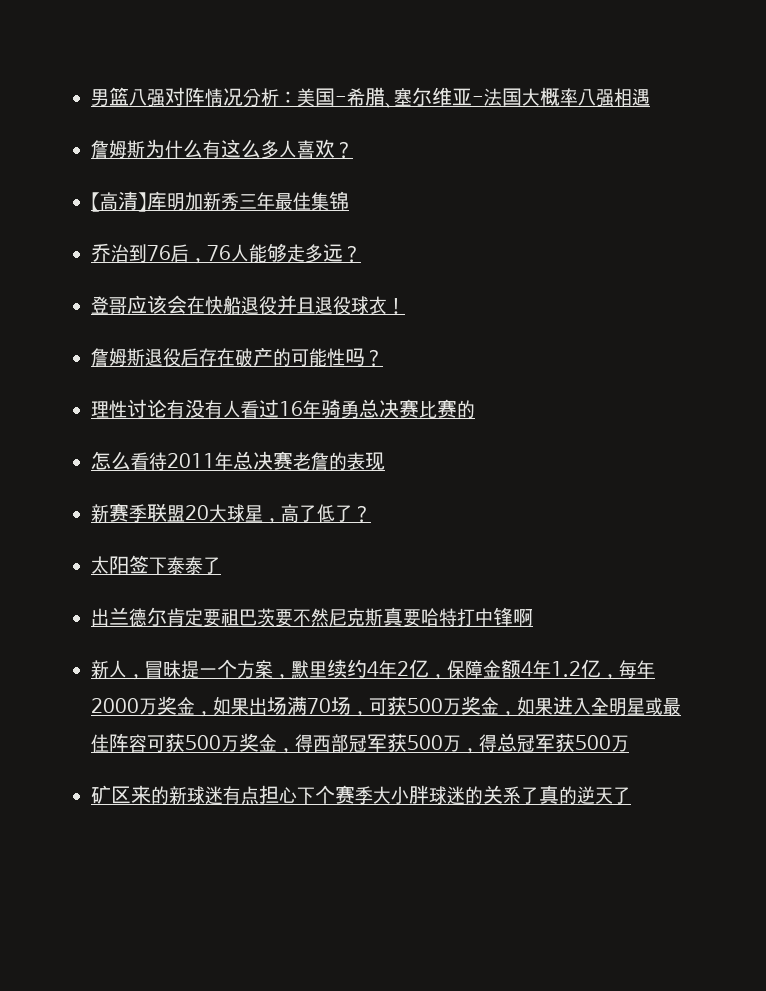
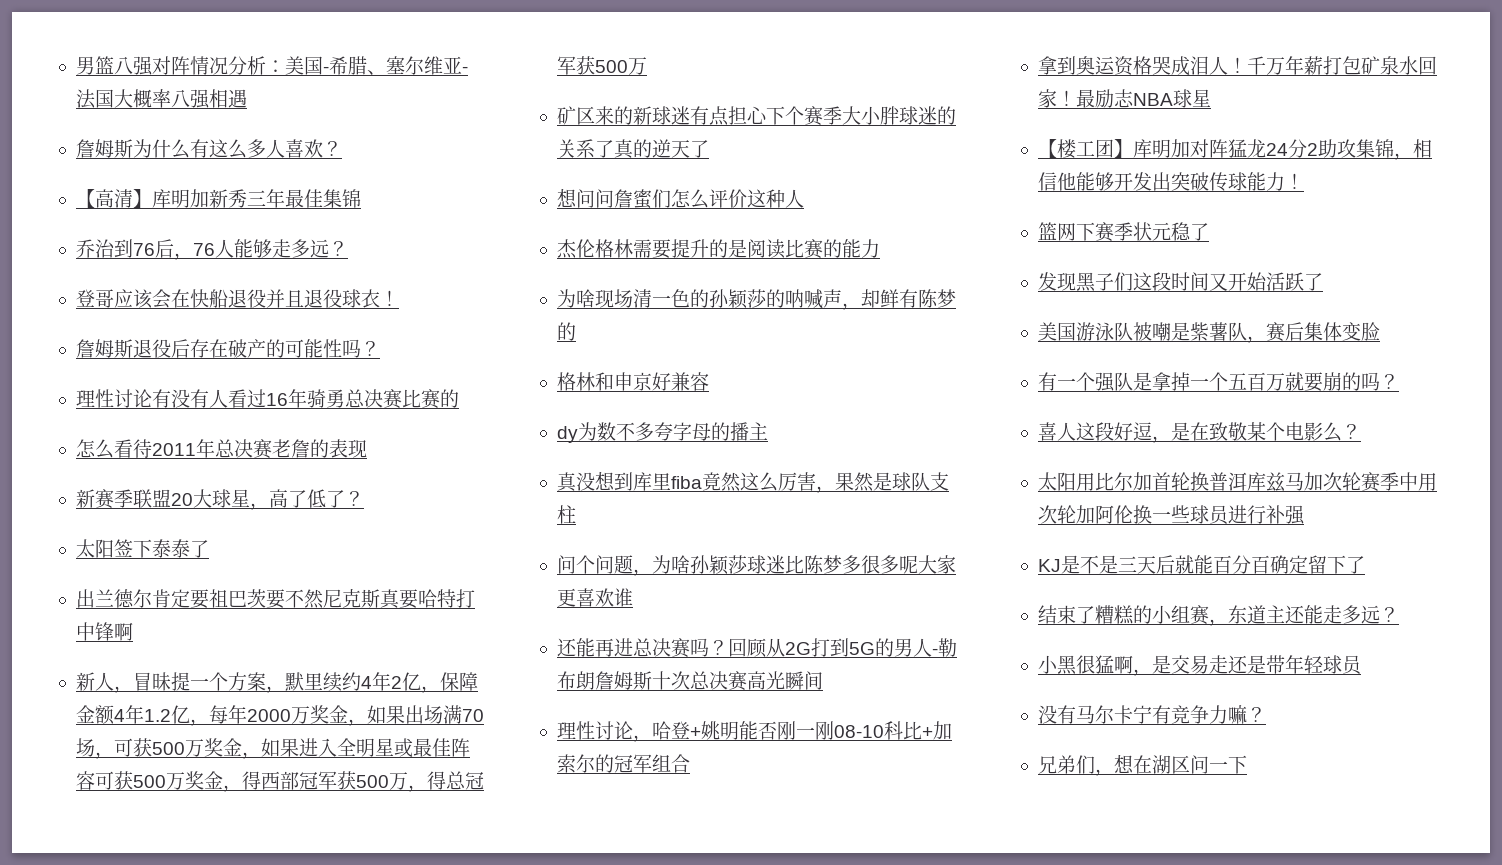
+ 想问问詹蜜们怎么评价这种人
+ 杰伦格林需要提升的是阅读比赛的能力
+ 为啥现场清一色的孙颖莎的呐喊声，却鲜有陈梦的
+ 格林和申京好兼容
+ dy为数不多夸字母的播主
+ 真没想到库里fiba竟然这么厉害，果然是球队支柱
+ 问个问题，为啥孙颖莎球迷比陈梦多很多呢大家更喜欢谁
+ 还能再进总决赛吗？回顾从2G打到5G的男人-勒布朗詹姆斯十次总决赛高光瞬间
+ 理性讨论，哈登+姚明能否刚一刚08-10科比+加索尔的冠军组合
+ 拿到奥运资格哭成泪人！千万年薪打包矿泉水回家！最励志NBA球星
+ 【楼工团】库明加对阵猛龙24分2助攻集锦，相信他能够开发出突破传球能力！
+ 篮网下赛季状元稳了
+ 发现黑子们这段时间又开始活跃了
+ 美国游泳队被嘲是紫薯队，赛后集体变脸
+ 有一个强队是拿掉一个五百万就要崩的吗？
+ 喜人这段好逗，是在致敬某个电影么？
+ 太阳用比尔加首轮换普洱库兹马加次轮赛季中用次轮加阿伦换一些球员进行补强
+ KJ是不是三天后就能百分百确定留下了
+ 结束了糟糕的小组赛，东道主还能走多远？
+ 小黑很猛啊，是交易走还是带年轻球员
+ 没有马尔卡宁有竞争力嘛？
+ 兄弟们，想在湖区问一下

